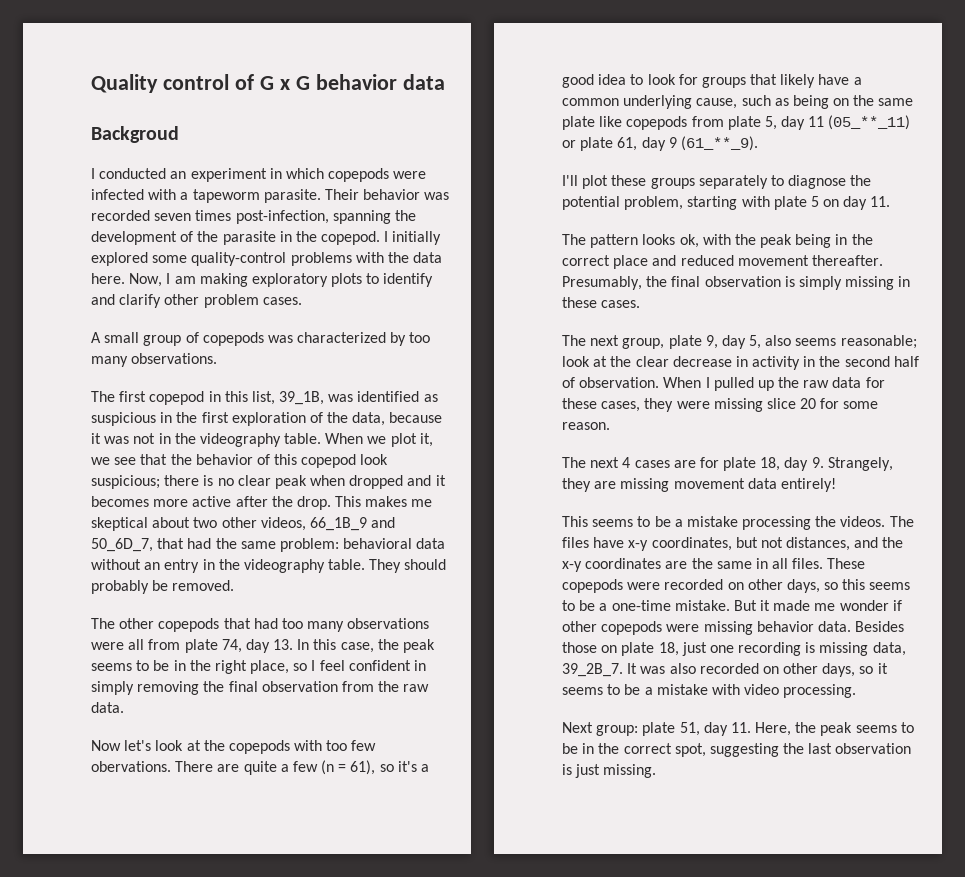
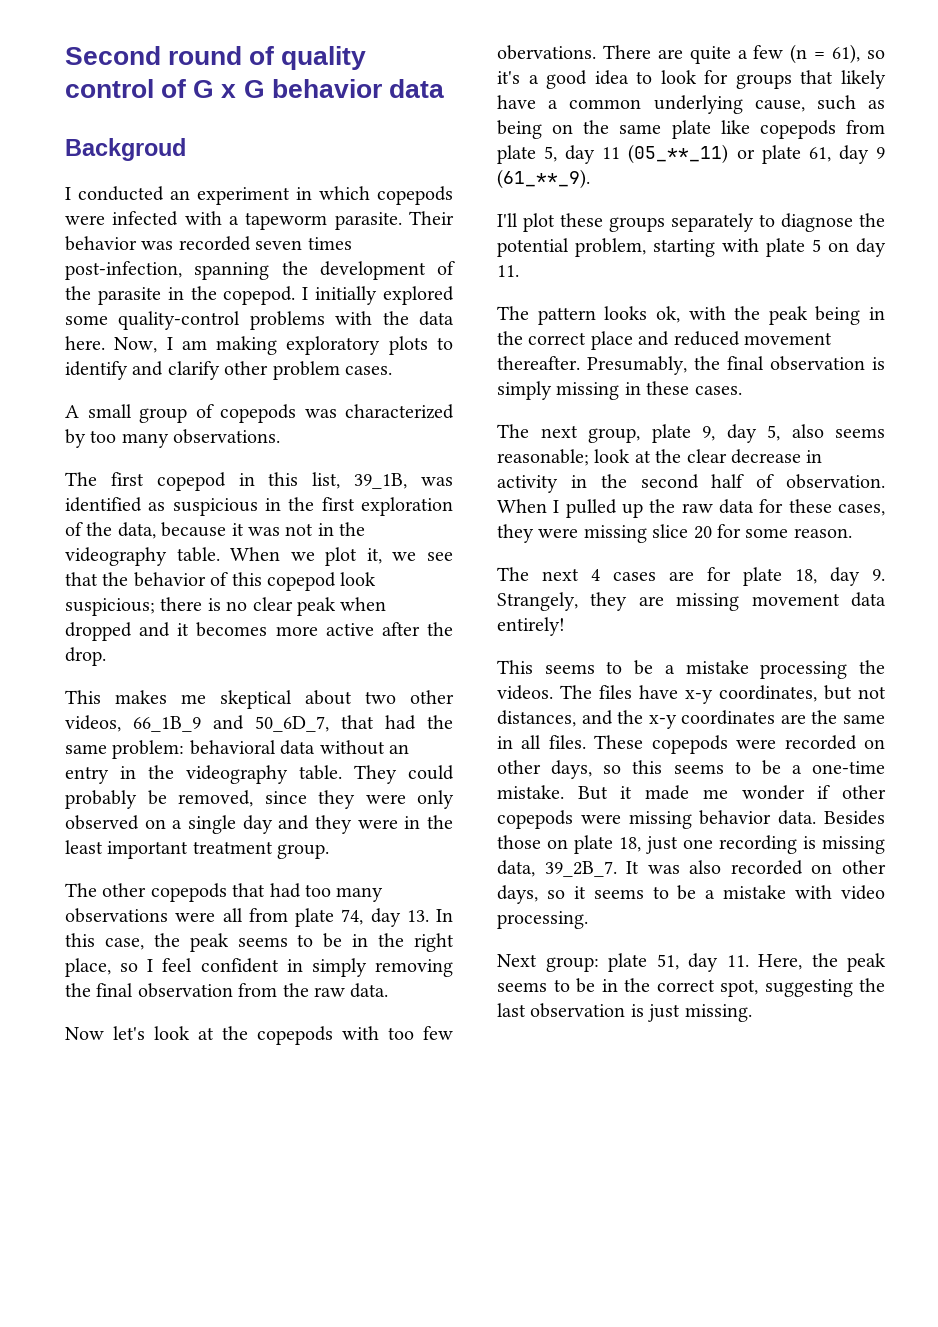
- Quality control of G x G behavior data
+ Second round of quality control of G x G behavior data
- When we plot it, we see that the behavior of this copepod look suspicious; there is no clear peak when dropped and it becomes more active after the drop. This makes me skeptical about two other videos, 66_1B_9 and 50_6D_7, that had the same problem: behavioral data without an entry in the videography table.
+ When we plot it, we see that the behavior of this copepod look suspicious; there is no clear peak when dropped and it becomes more active after the drop.
+ This makes me skeptical about two other videos, 66_1B_9 and 50_6D_7, that had the same problem: behavioral data without an entry in the videography table.
- They should probably be removed.
+ They could probably be removed, since they were only observed on a single day and they were in the least important treatment group.

